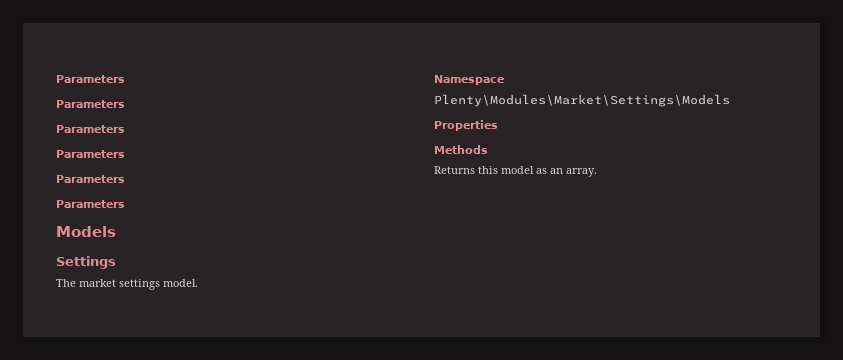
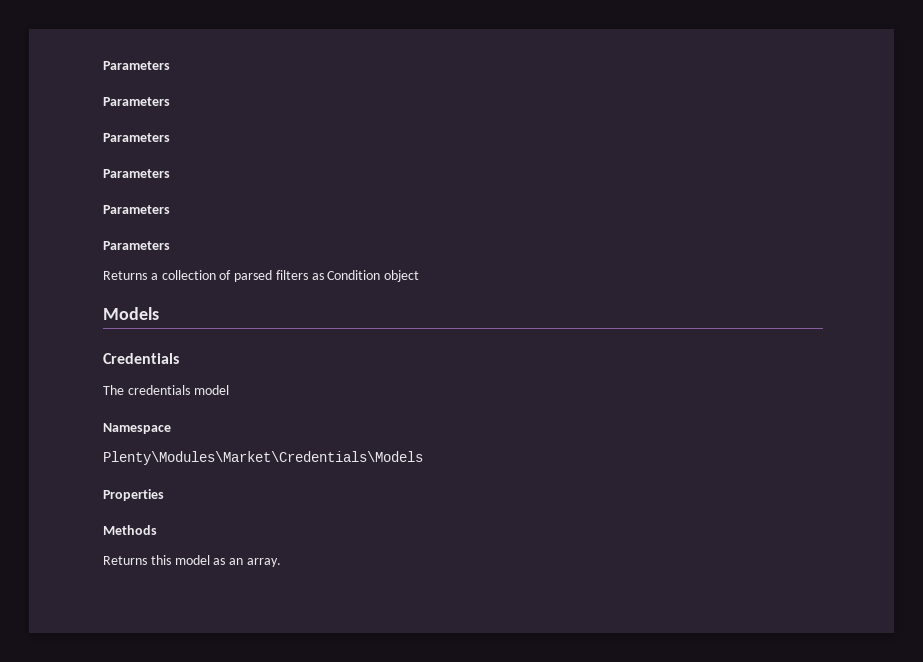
+ Returns a collection of parsed filters as Condition object
- Settings
+ Credentials
- The market settings model.
+ The credentials model
- Plenty\Modules\Market\Settings\Models
+ Plenty\Modules\Market\Credentials\Models

